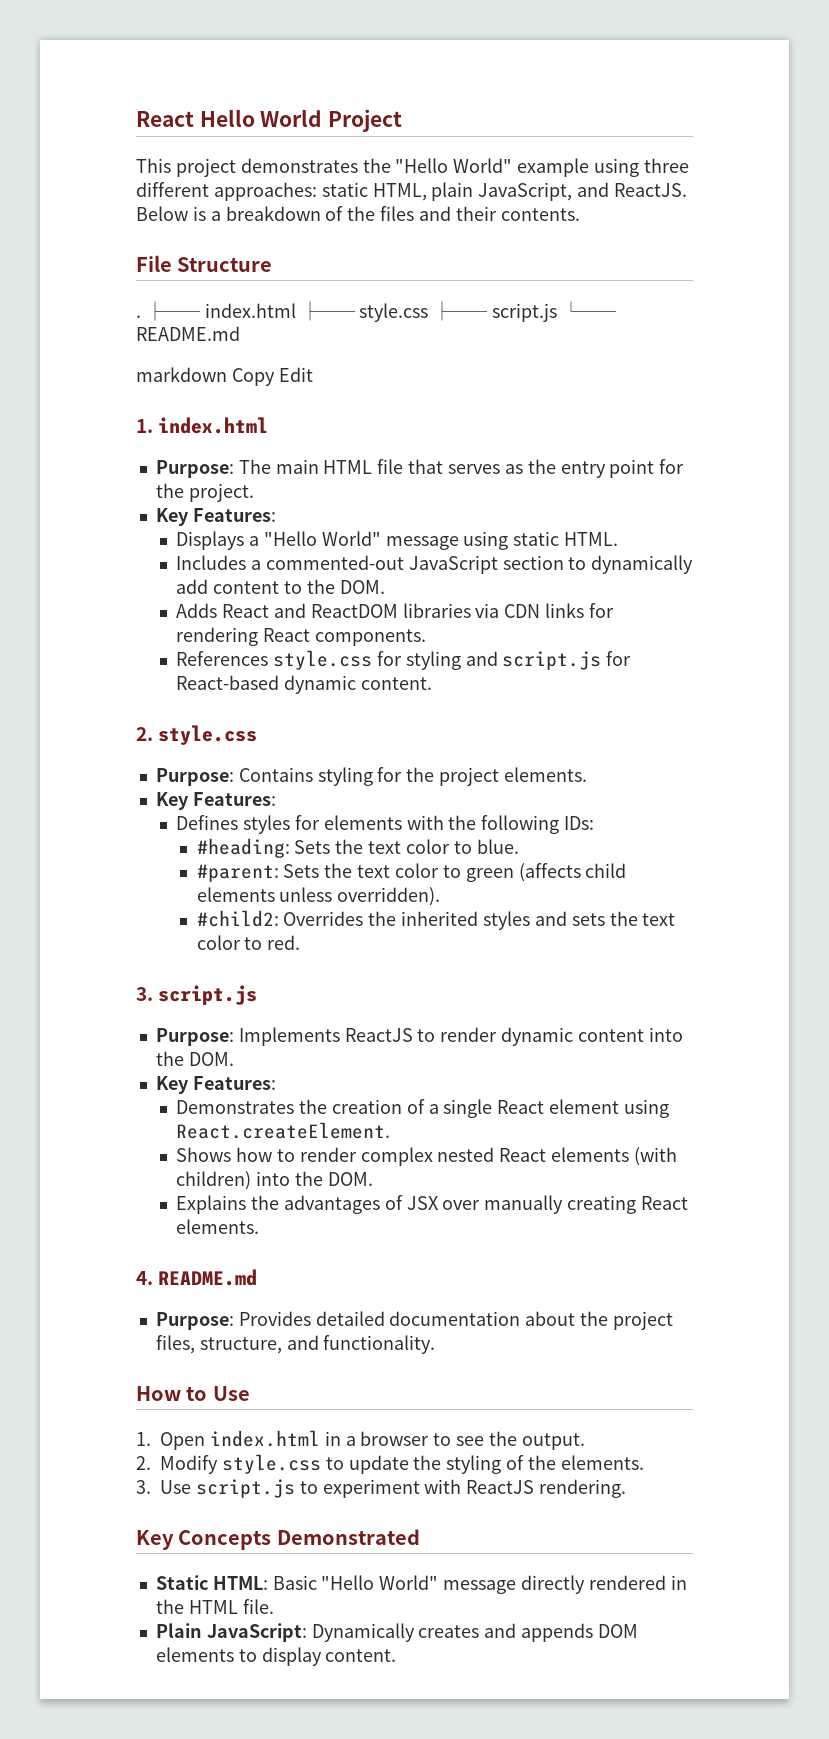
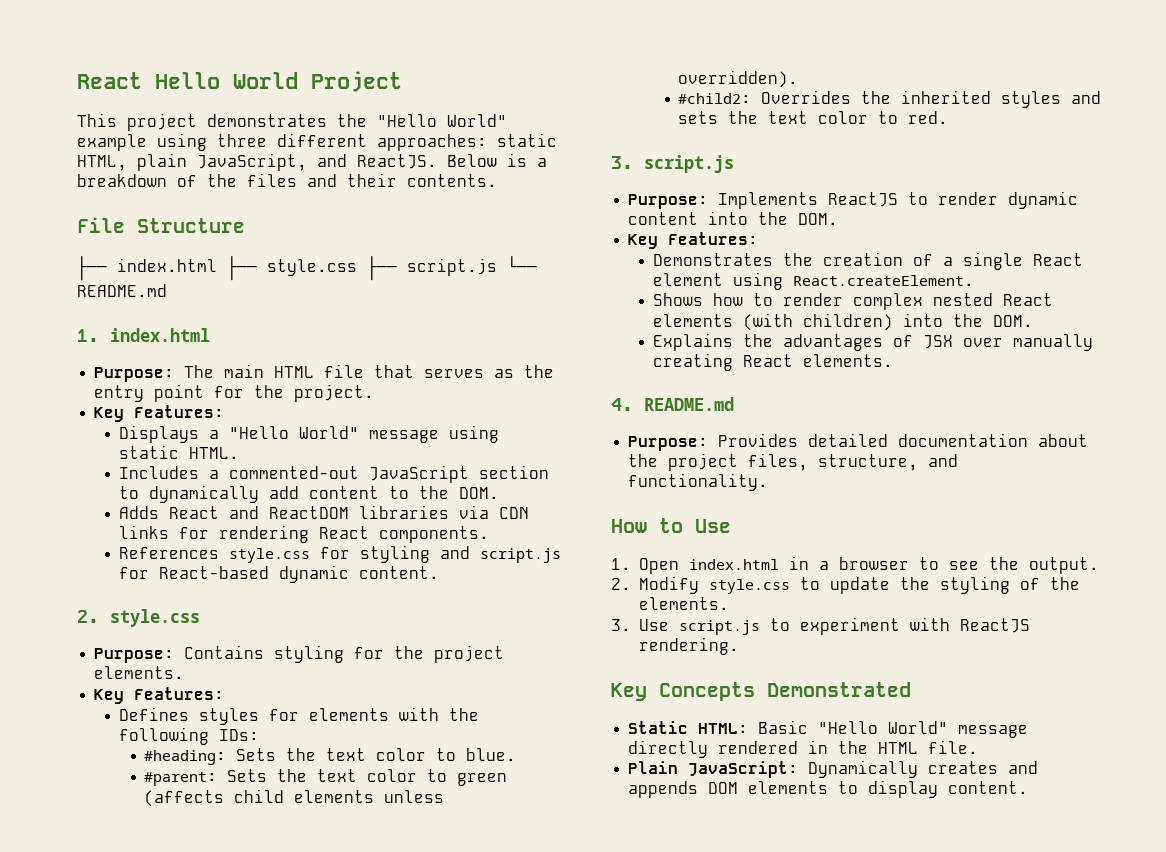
- .
- markdown Copy Edit

